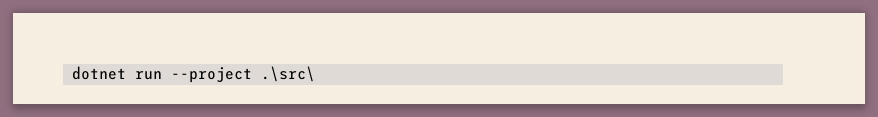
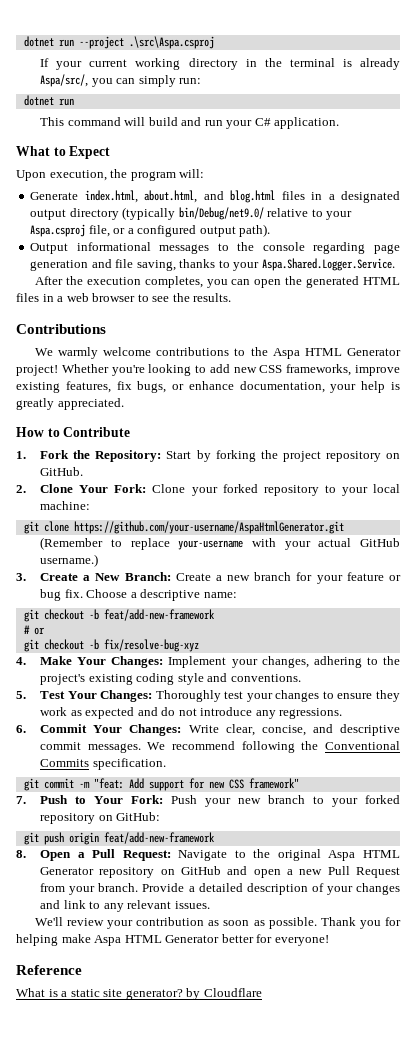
- dotnet run --project .\src\
+ dotnet run --project .\src\Aspa.csproj
+ If your current working directory in the terminal is already Aspa/src/, you can simply run:
+ dotnet run
+ This command will build and run your C# application.
+ What to Expect
+ Upon execution, the program will:
+ Generate index.html, about.html, and blog.html files in a designated output directory (typically bin/Debug/net9.0/ relative to your Aspa.csproj file, or a configured output path).
+ Output informational messages to the console regarding page generation and file saving, thanks to your Aspa.Shared.Logger.Service.
+ After the execution completes, you can open the generated HTML files in a web browser to see the results.
+ Contributions
+ We warmly welcome contributions to the Aspa HTML Generator project! Whether you're looking to add new CSS frameworks, improve existing features, fix bugs, or enhance documentation, your help is greatly appreciated.
+ How to Contribute
+ 1. Fork the Repository: Start by forking the project repository on GitHub.
+ 2. Clone Your Fork: Clone your forked repository to your local machine:
+ git clone https://github.com/your-username/AspaHtmlGenerator.git
+ (Remember to replace your-username with your actual GitHub username.)
+ 3. Create a New Branch: Create a new branch for your feature or bug fix. Choose a descriptive name:
+ git checkout -b feat/add-new-framework
+ # or
+ git checkout -b fix/resolve-bug-xyz
+ 4. Make Your Changes: Implement your changes, adhering to the project's existing coding style and conventions.
+ 5. Test Your Changes: Thoroughly test your changes to ensure they work as expected and do not introduce any regressions.
+ 6. Commit Your Changes: Write clear, concise, and descriptive commit messages. We recommend following the Conventional Commits specification.
+ git commit -m "feat: Add support for new CSS framework"
+ 7. Push to Your Fork: Push your new branch to your forked repository on GitHub:
+ git push origin feat/add-new-framework
+ 8. Open a Pull Request: Navigate to the original Aspa HTML Generator repository on GitHub and open a new Pull Request from your branch. Provide a detailed description of your changes and link to any relevant issues.
+ We'll review your contribution as soon as possible. Thank you for helping make Aspa HTML Generator better for everyone!
+ Reference
+ What is a static site generator? by Cloudflare

